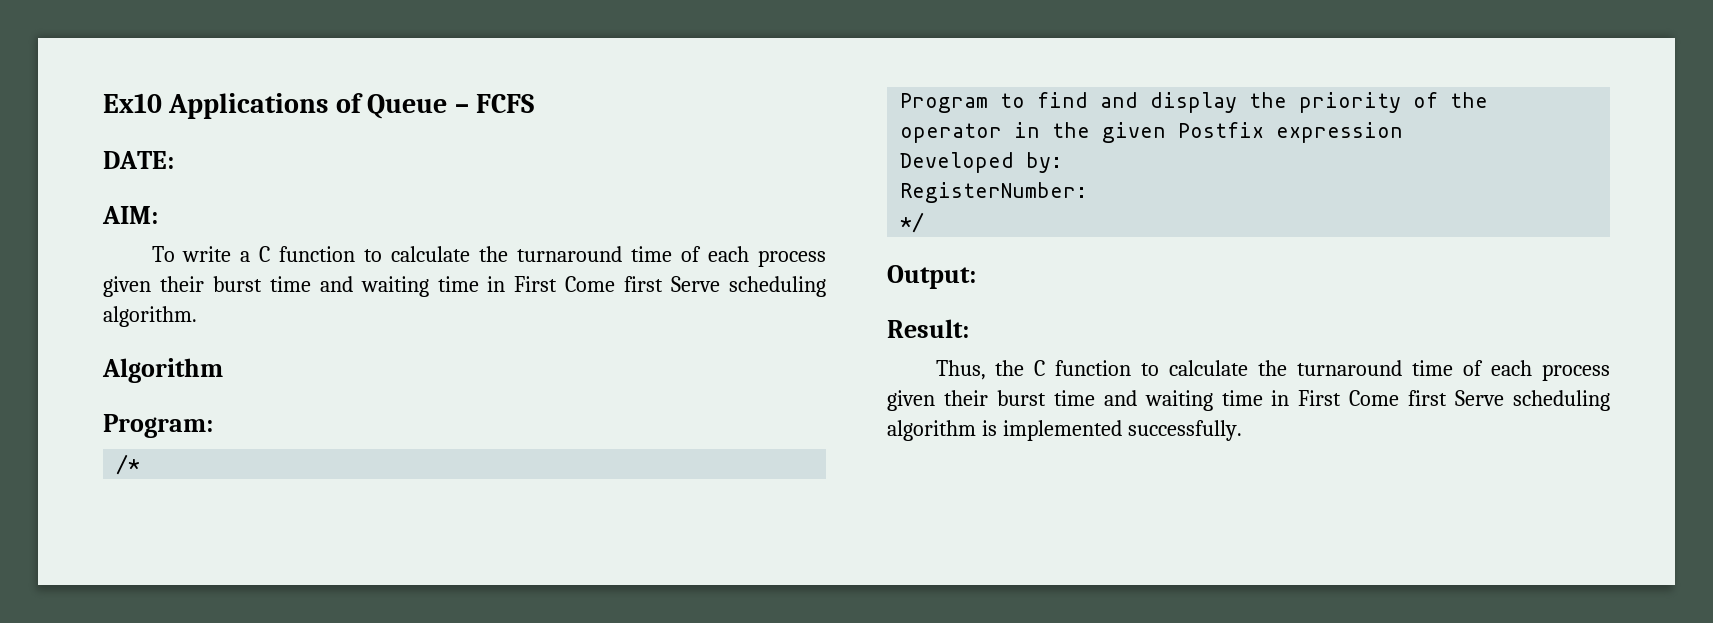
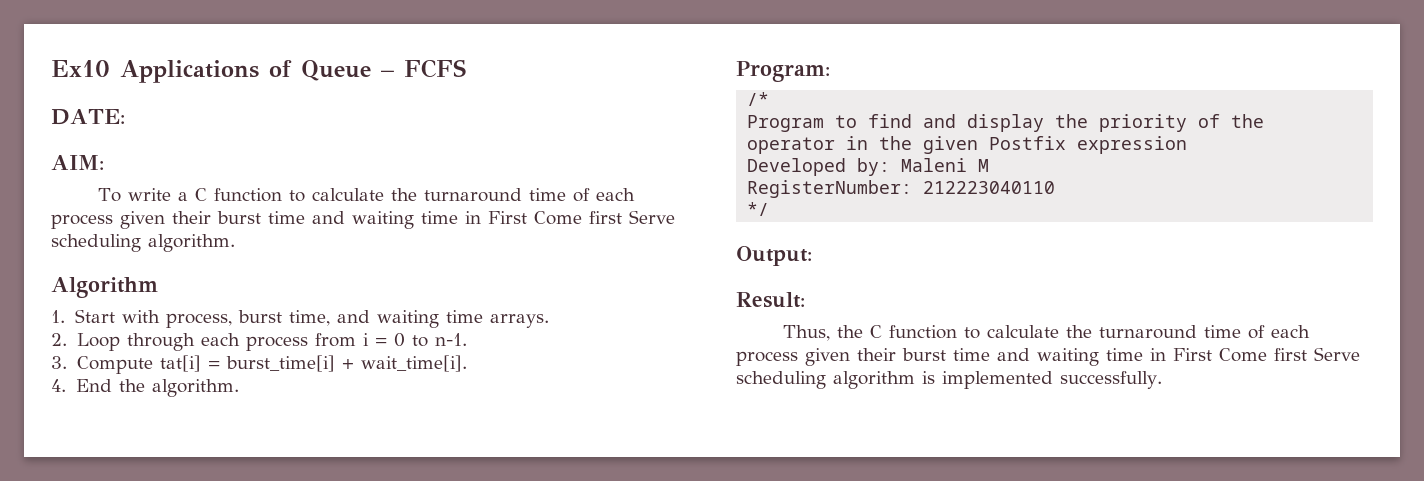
+ 1. Start with process, burst time, and waiting time arrays.
+ 2. Loop through each process from i = 0 to n-1.
+ 3. Compute tat[i] = burst_time[i] + wait_time[i].
+ 4. End the algorithm.
- Developed by:
+ Developed by: Maleni M
- RegisterNumber:
+ RegisterNumber: 212223040110

